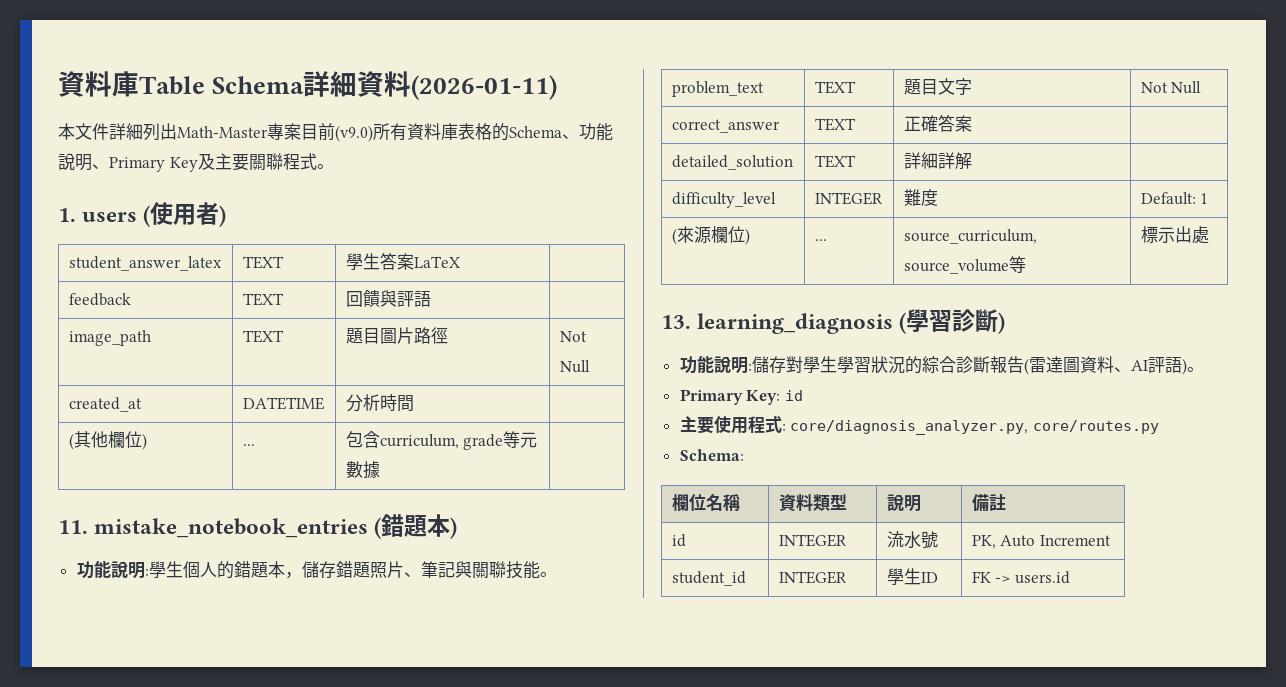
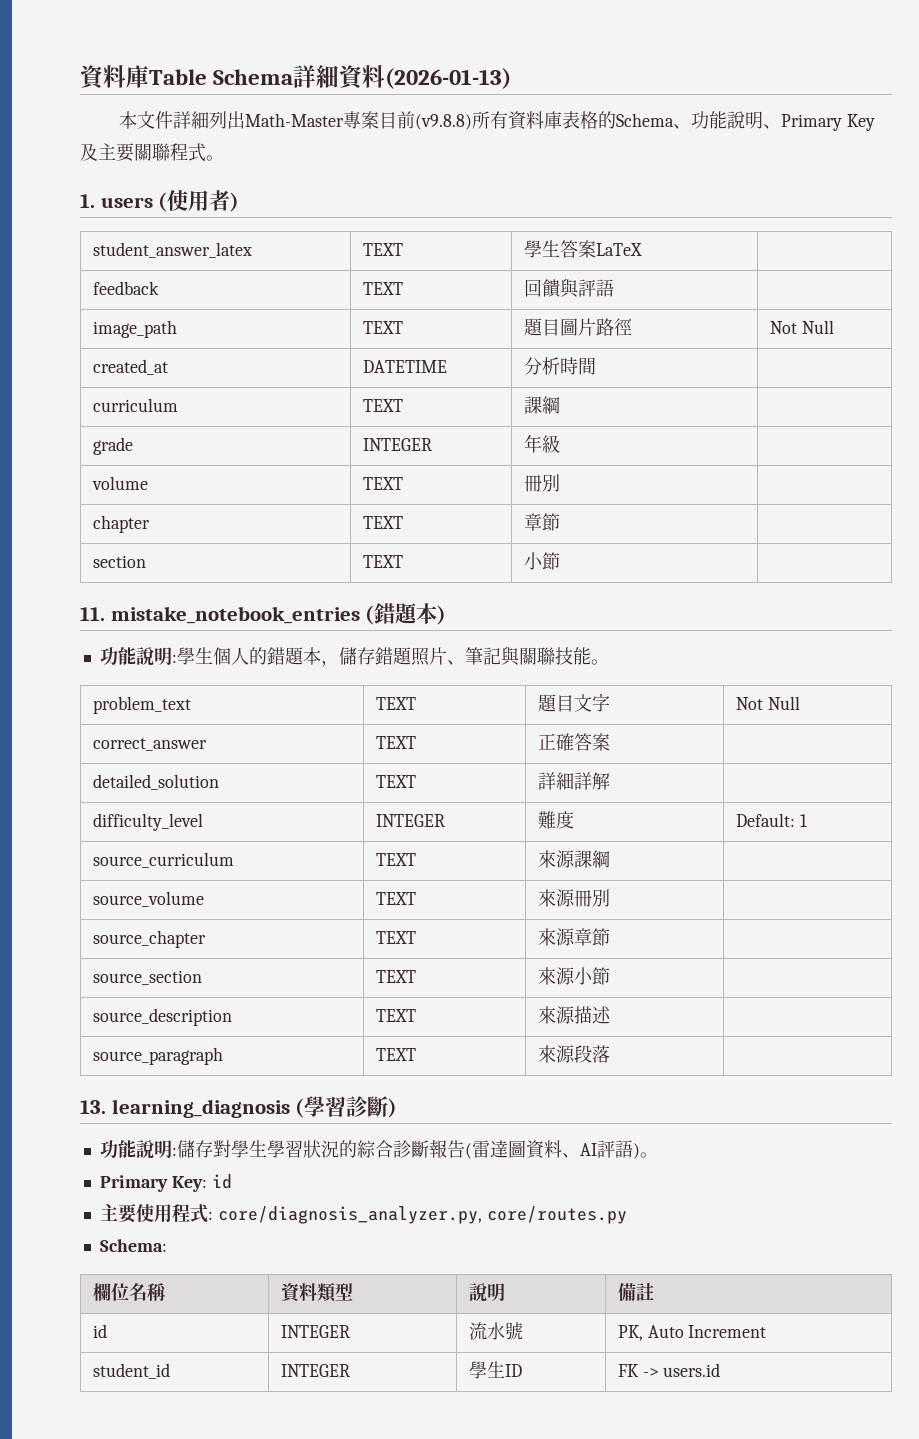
- 資料庫Table Schema詳細資料(2026-01-11)
+ 資料庫Table Schema詳細資料(2026-01-13)
- 本文件詳細列出Math-Master專案目前(v9.0)所有資料庫表格的Schema、功能說明、Primary Key及主要關聯程式。
+ 本文件詳細列出Math-Master專案目前(v9.8.8)所有資料庫表格的Schema、功能說明、Primary Key及主要關聯程式。
- (其他欄位) | ... | 包含curriculum, grade等元數據 |
+ curriculum | TEXT | 課綱 |
+ grade | INTEGER | 年級 |
+ volume | TEXT | 冊別 |
+ chapter | TEXT | 章節 |
+ section | TEXT | 小節 |
- (來源欄位) | ... | source_curriculum, source_volume等 | 標示出處
+ source_curriculum | TEXT | 來源課綱 |
+ source_volume | TEXT | 來源冊別 |
+ source_chapter | TEXT | 來源章節 |
+ source_section | TEXT | 來源小節 |
+ source_description | TEXT | 來源描述 |
+ source_paragraph | TEXT | 來源段落 |

